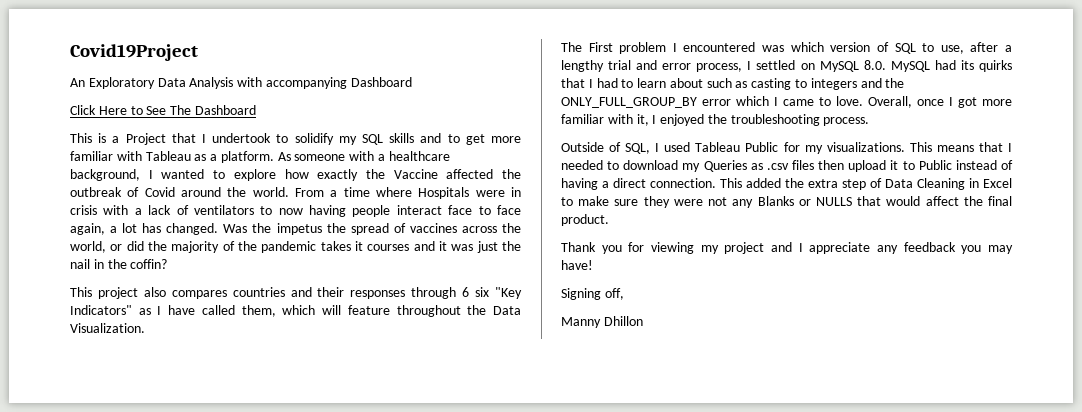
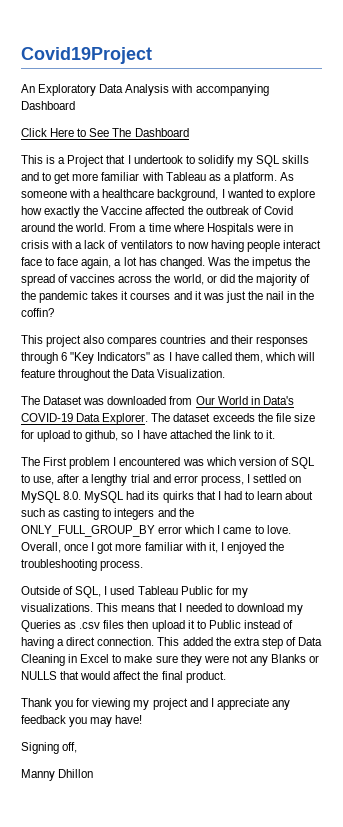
- This project also compares countries and their responses through 6 six "Key Indicators" as I have called them, which will feature throughout the Data Visualization.
+ This project also compares countries and their responses through 6 "Key Indicators" as I have called them, which will feature throughout the Data Visualization.
+ The Dataset was downloaded from Our World in Data's COVID-19 Data Explorer. The dataset exceeds the file size for upload to github, so I have attached the link to it.

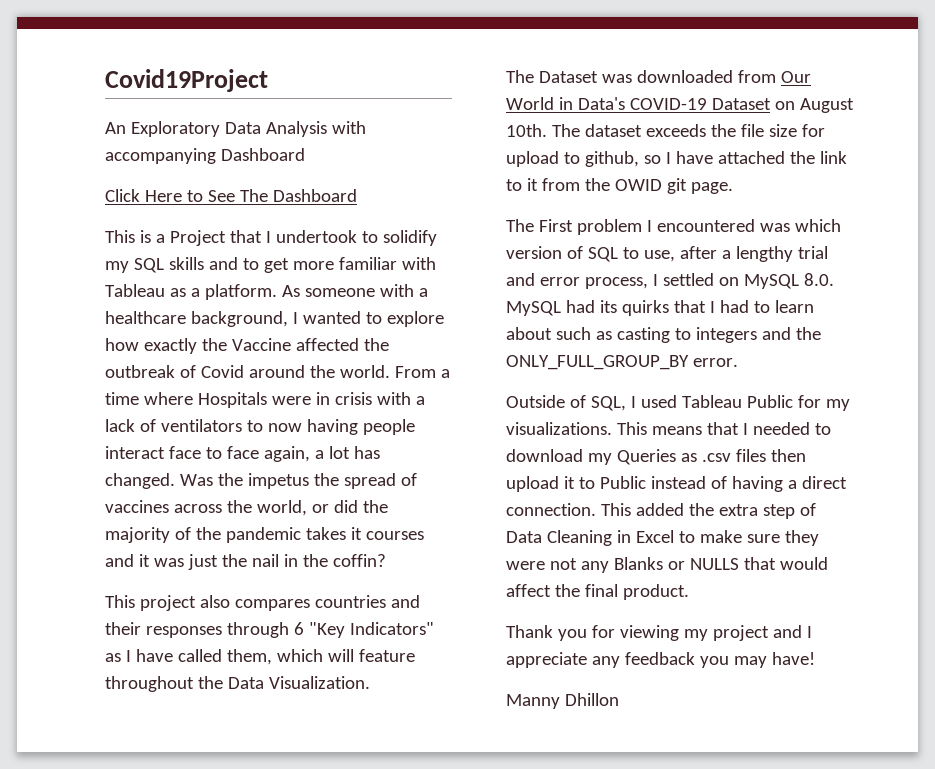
- The Dataset was downloaded from Our World in Data's COVID-19 Data Explorer.
+ The Dataset was downloaded from Our World in Data's COVID-19 Dataset on August 10th.
- The dataset exceeds the file size for upload to github, so I have attached the link to it.
+ The dataset exceeds the file size for upload to github, so I have attached the link to it from the OWID git page.
- The First problem I encountered was which version of SQL to use, after a lengthy trial and error process, I settled on MySQL 8.0. MySQL had its quirks that I had to learn about such as casting to integers and the ONLY_FULL_GROUP_BY error which I came to love. Overall, once I got more familiar with it, I enjoyed the troubleshooting process.
+ The First problem I encountered was which version of SQL to use, after a lengthy trial and error process, I settled on MySQL 8.0. MySQL had its quirks that I had to learn about such as casting to integers and the ONLY_FULL_GROUP_BY error.
- Signing off,

